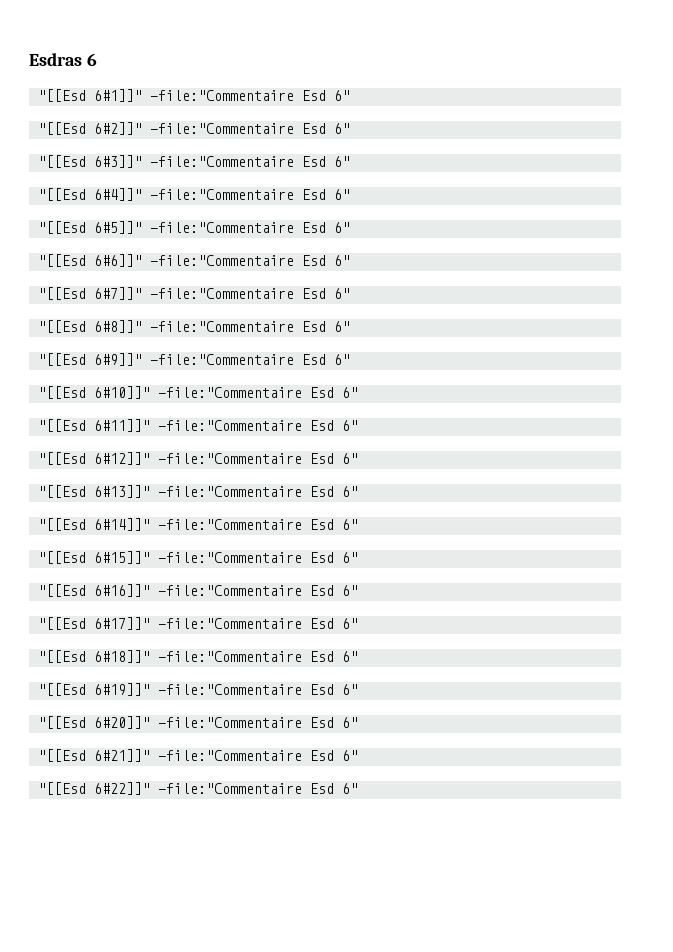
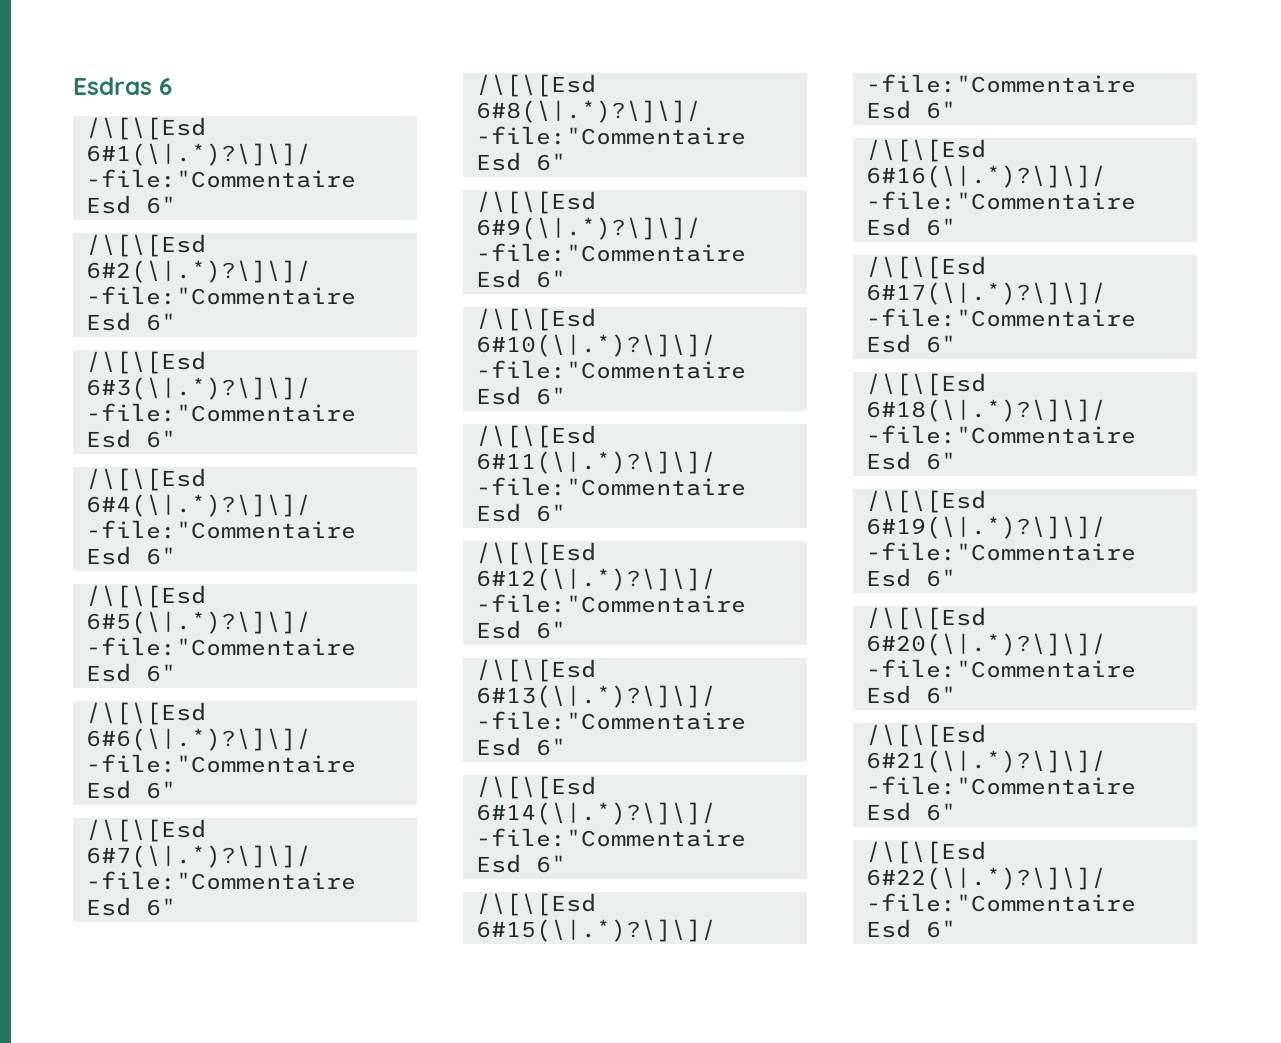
- "[[Esd 6#1]]" -file:"Commentaire Esd 6"
- "[[Esd 6#2]]" -file:"Commentaire Esd 6"
- "[[Esd 6#3]]" -file:"Commentaire Esd 6"
- "[[Esd 6#4]]" -file:"Commentaire Esd 6"
- "[[Esd 6#5]]" -file:"Commentaire Esd 6"
- "[[Esd 6#6]]" -file:"Commentaire Esd 6"
- "[[Esd 6#7]]" -file:"Commentaire Esd 6"
- "[[Esd 6#8]]" -file:"Commentaire Esd 6"
- "[[Esd 6#9]]" -file:"Commentaire Esd 6"
- "[[Esd 6#10]]" -file:"Commentaire Esd 6"
- "[[Esd 6#11]]" -file:"Commentaire Esd 6"
- "[[Esd 6#12]]" -file:"Commentaire Esd 6"
- "[[Esd 6#13]]" -file:"Commentaire Esd 6"
- "[[Esd 6#14]]" -file:"Commentaire Esd 6"
- "[[Esd 6#15]]" -file:"Commentaire Esd 6"
- "[[Esd 6#16]]" -file:"Commentaire Esd 6"
- "[[Esd 6#17]]" -file:"Commentaire Esd 6"
- "[[Esd 6#18]]" -file:"Commentaire Esd 6"
- "[[Esd 6#19]]" -file:"Commentaire Esd 6"
- "[[Esd 6#20]]" -file:"Commentaire Esd 6"
- "[[Esd 6#21]]" -file:"Commentaire Esd 6"
- "[[Esd 6#22]]" -file:"Commentaire Esd 6"
+ /\[\[Esd 6#1(\|.*)?\]\]/ -file:"Commentaire Esd 6"
+ /\[\[Esd 6#2(\|.*)?\]\]/ -file:"Commentaire Esd 6"
+ /\[\[Esd 6#3(\|.*)?\]\]/ -file:"Commentaire Esd 6"
+ /\[\[Esd 6#4(\|.*)?\]\]/ -file:"Commentaire Esd 6"
+ /\[\[Esd 6#5(\|.*)?\]\]/ -file:"Commentaire Esd 6"
+ /\[\[Esd 6#6(\|.*)?\]\]/ -file:"Commentaire Esd 6"
+ /\[\[Esd 6#7(\|.*)?\]\]/ -file:"Commentaire Esd 6"
+ /\[\[Esd 6#8(\|.*)?\]\]/ -file:"Commentaire Esd 6"
+ /\[\[Esd 6#9(\|.*)?\]\]/ -file:"Commentaire Esd 6"
+ /\[\[Esd 6#10(\|.*)?\]\]/ -file:"Commentaire Esd 6"
+ /\[\[Esd 6#11(\|.*)?\]\]/ -file:"Commentaire Esd 6"
+ /\[\[Esd 6#12(\|.*)?\]\]/ -file:"Commentaire Esd 6"
+ /\[\[Esd 6#13(\|.*)?\]\]/ -file:"Commentaire Esd 6"
+ /\[\[Esd 6#14(\|.*)?\]\]/ -file:"Commentaire Esd 6"
+ /\[\[Esd 6#15(\|.*)?\]\]/ -file:"Commentaire Esd 6"
+ /\[\[Esd 6#16(\|.*)?\]\]/ -file:"Commentaire Esd 6"
+ /\[\[Esd 6#17(\|.*)?\]\]/ -file:"Commentaire Esd 6"
+ /\[\[Esd 6#18(\|.*)?\]\]/ -file:"Commentaire Esd 6"
+ /\[\[Esd 6#19(\|.*)?\]\]/ -file:"Commentaire Esd 6"
+ /\[\[Esd 6#20(\|.*)?\]\]/ -file:"Commentaire Esd 6"
+ /\[\[Esd 6#21(\|.*)?\]\]/ -file:"Commentaire Esd 6"
+ /\[\[Esd 6#22(\|.*)?\]\]/ -file:"Commentaire Esd 6"

